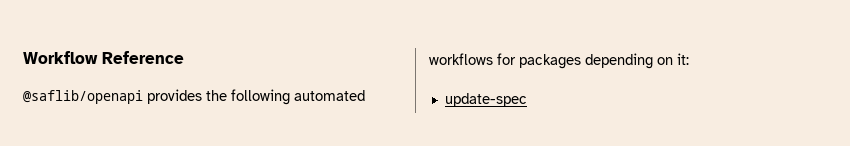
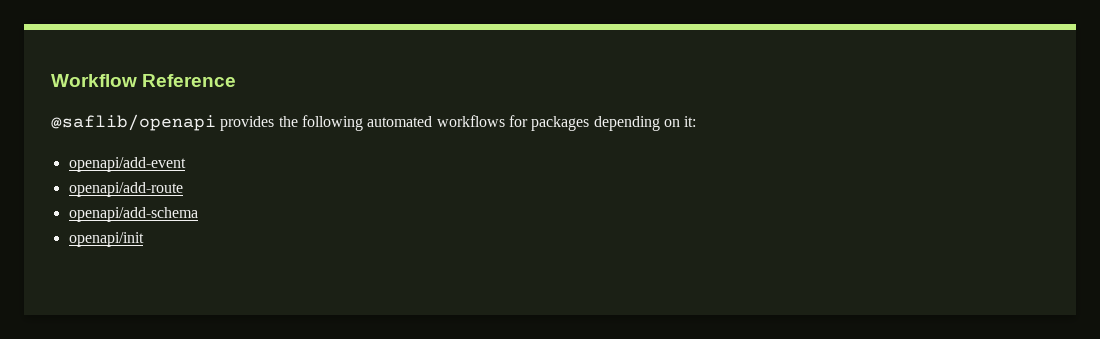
- update-spec
+ openapi/add-event
+ openapi/add-route
+ openapi/add-schema
+ openapi/init

